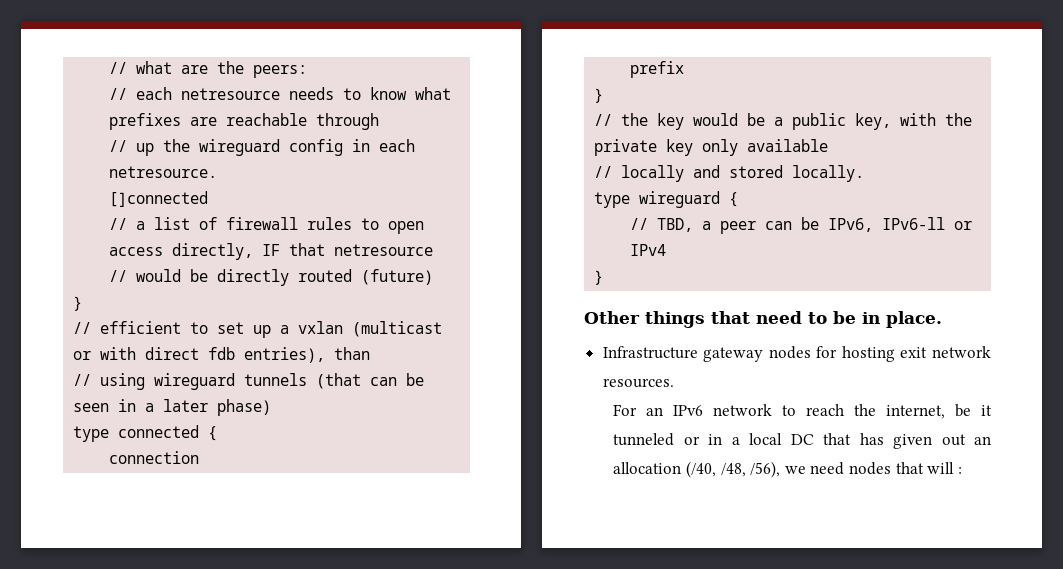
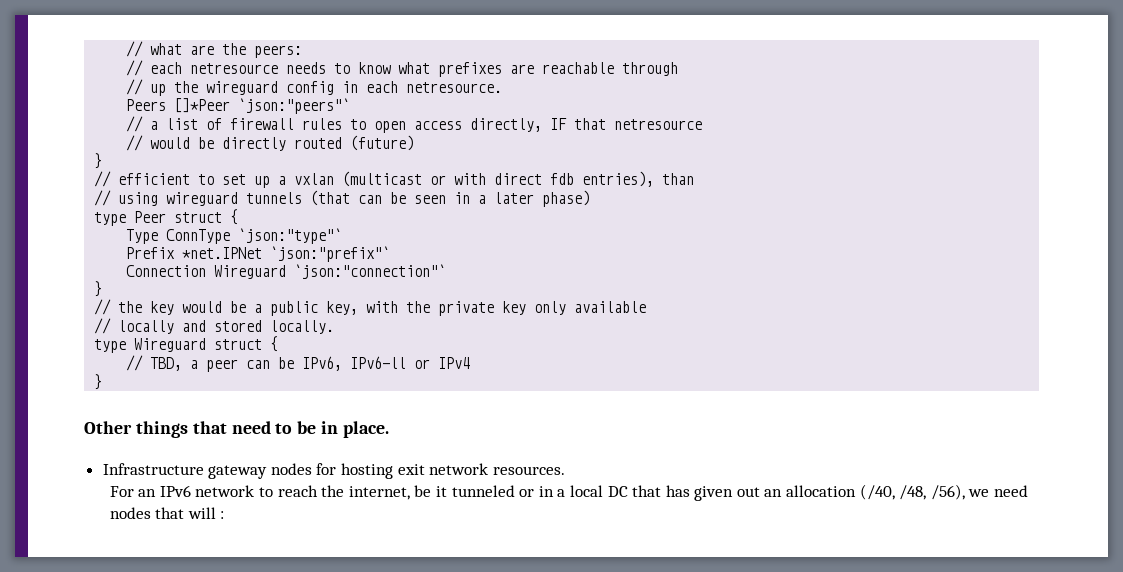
- []connected
+ Peers []*Peer `json:"peers"`
- type connected {
- connection
- prefix
+ type Peer struct {
+ Type ConnType `json:"type"`
+ Prefix *net.IPNet `json:"prefix"`
+ Connection Wireguard `json:"connection"`
- type wireguard {
+ type Wireguard struct {

